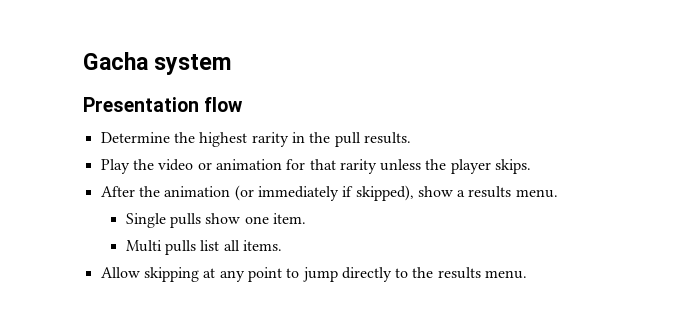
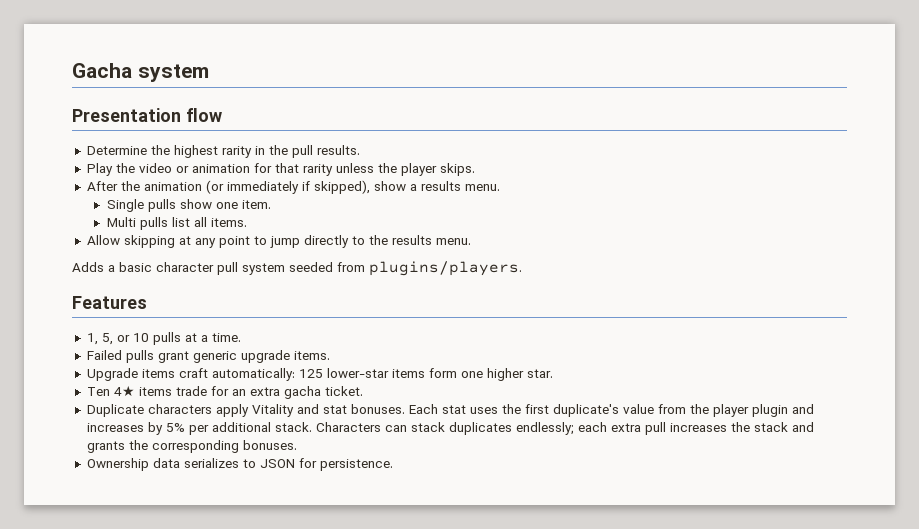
+ Adds a basic character pull system seeded from plugins/players.
+ Features
+ 1, 5, or 10 pulls at a time.
+ Failed pulls grant generic upgrade items.
+ Upgrade items craft automatically: 125 lower-star items form one higher star.
+ Ten 4★ items trade for an extra gacha ticket.
+ Duplicate characters apply Vitality and stat bonuses. Each stat uses the first duplicate's value from the player plugin and increases by 5% per additional stack. Characters can stack duplicates endlessly; each extra pull increases the stack and grants the corresponding bonuses.
+ Ownership data serializes to JSON for persistence.

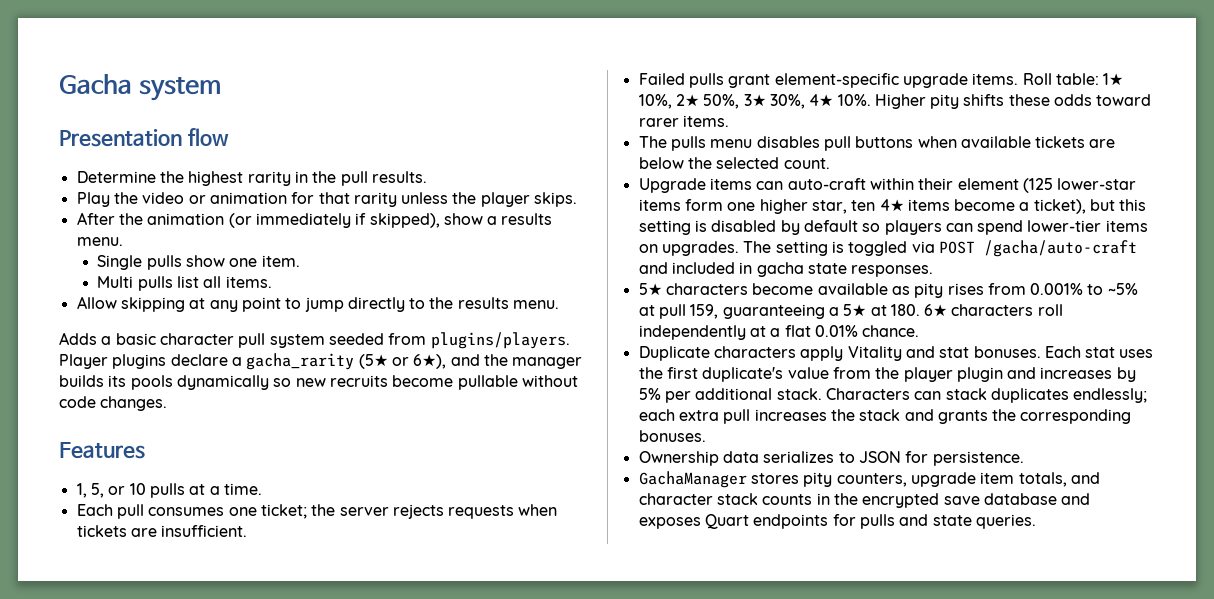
+ Player plugins declare a gacha_rarity (5★ or 6★), and the manager builds its pools dynamically so new recruits become pullable without code changes.
+ Each pull consumes one ticket; the server rejects requests when tickets are insufficient.
- Failed pulls grant generic upgrade items.
- Upgrade items craft automatically: 125 lower-star items form one higher star.
- Ten 4★ items trade for an extra gacha ticket.
+ Failed pulls grant element-specific upgrade items. Roll table: 1★ 10%, 2★ 50%, 3★ 30%, 4★ 10%. Higher pity shifts these odds toward rarer items.
+ The pulls menu disables pull buttons when available tickets are below the selected count.
+ Upgrade items can auto-craft within their element (125 lower-star items form one higher star, ten 4★ items become a ticket), but this setting is disabled by default so players can spend lower-tier items on upgrades. The setting is toggled via POST /gacha/auto-craft and included in gacha state responses.
+ 5★ characters become available as pity rises from 0.001% to ~5% at pull 159, guaranteeing a 5★ at 180. 6★ characters roll independently at a flat 0.01% chance.
+ GachaManager stores pity counters, upgrade item totals, and character stack counts in the encrypted save database and exposes Quart endpoints for pulls and state queries.

